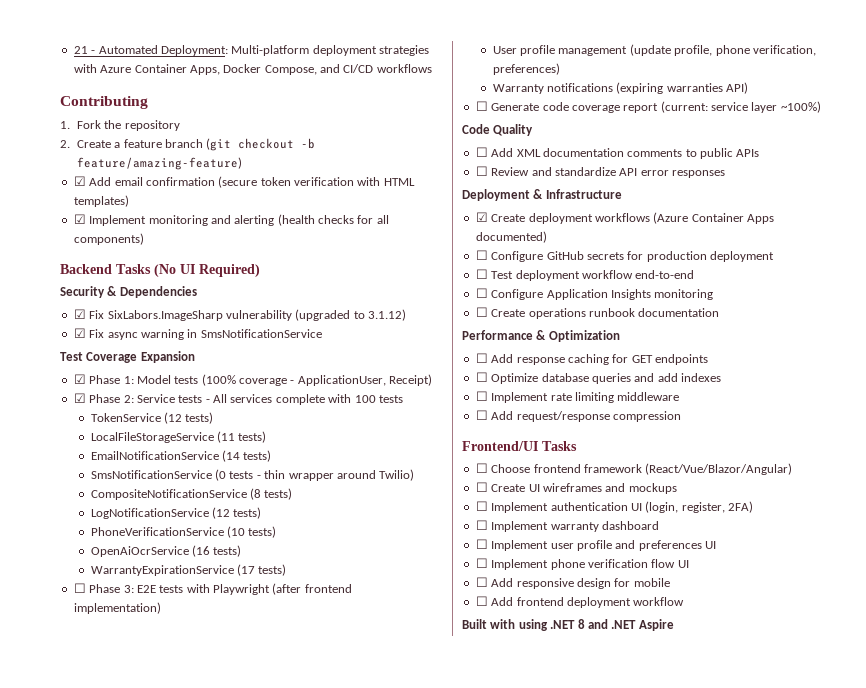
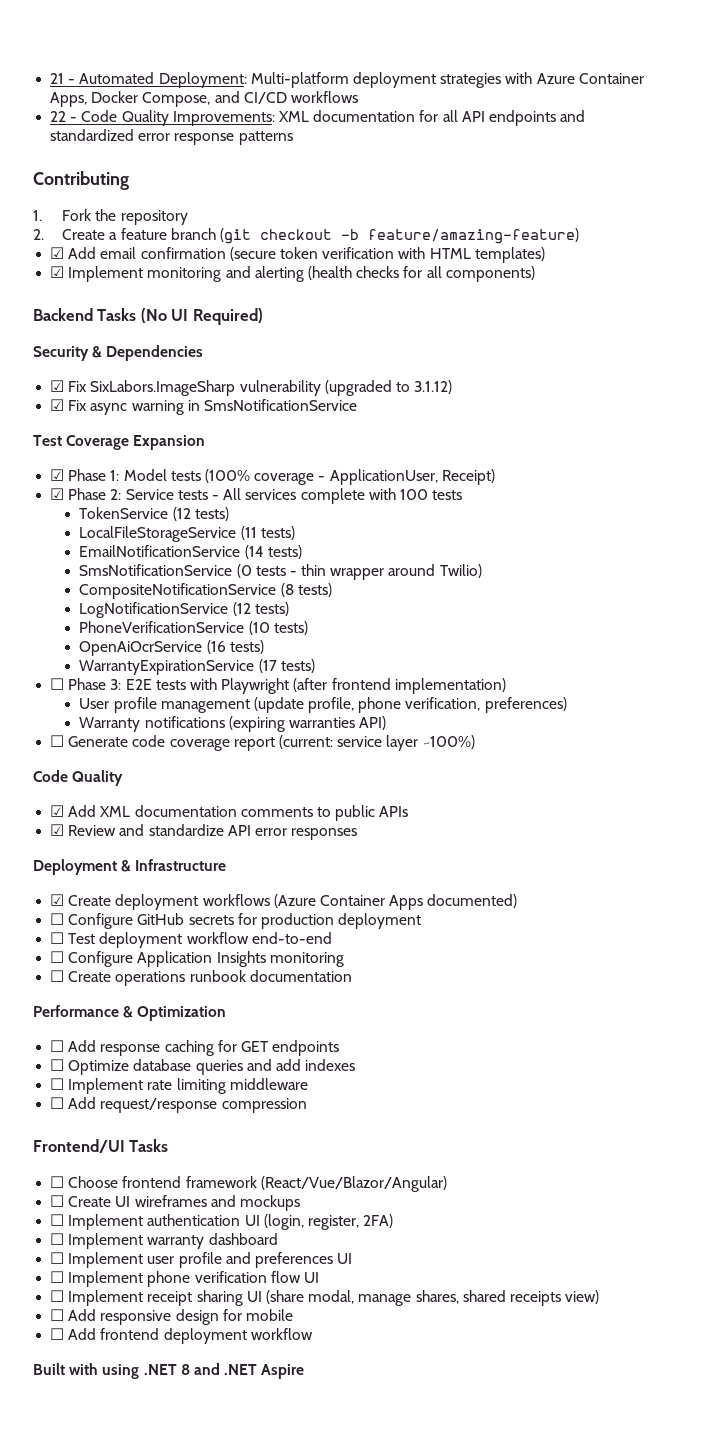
+ 22 - Code Quality Improvements: XML documentation for all API endpoints and standardized error response patterns
- ☐ Add XML documentation comments to public APIs
+ ☑ Add XML documentation comments to public APIs
- ☐ Review and standardize API error responses
+ ☑ Review and standardize API error responses
+ ☐ Implement receipt sharing UI (share modal, manage shares, shared receipts view)

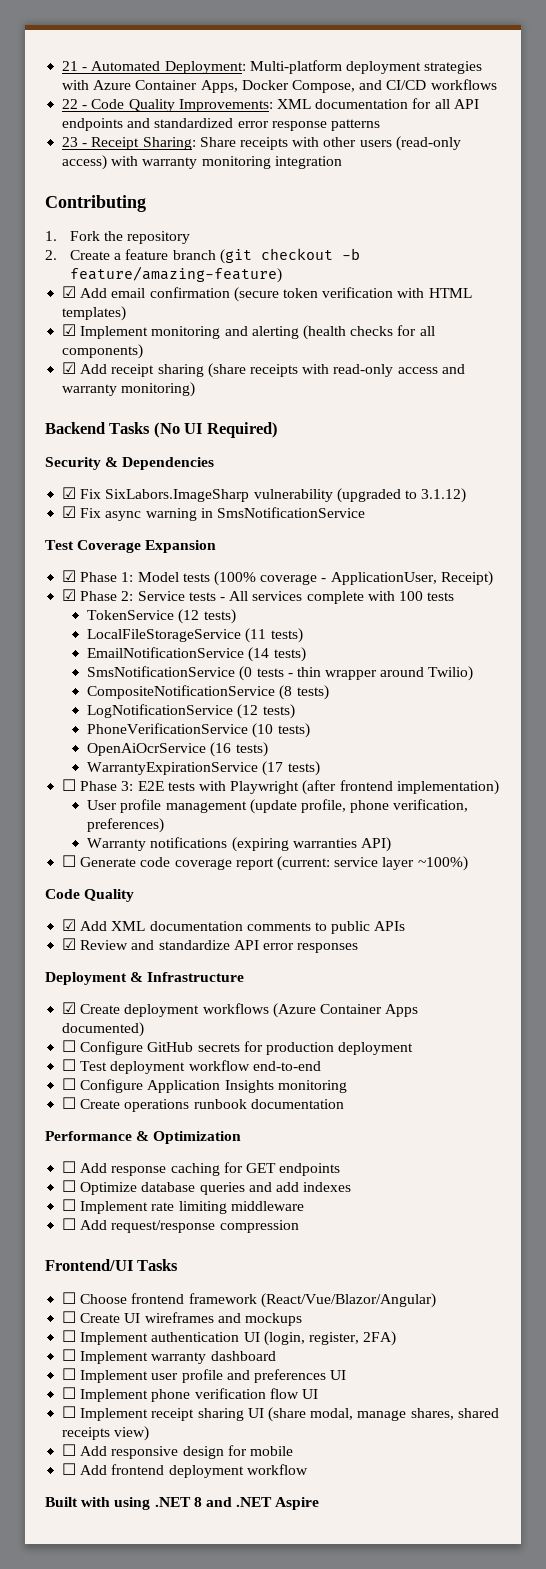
+ 23 - Receipt Sharing: Share receipts with other users (read-only access) with warranty monitoring integration
+ ☑ Add receipt sharing (share receipts with read-only access and warranty monitoring)

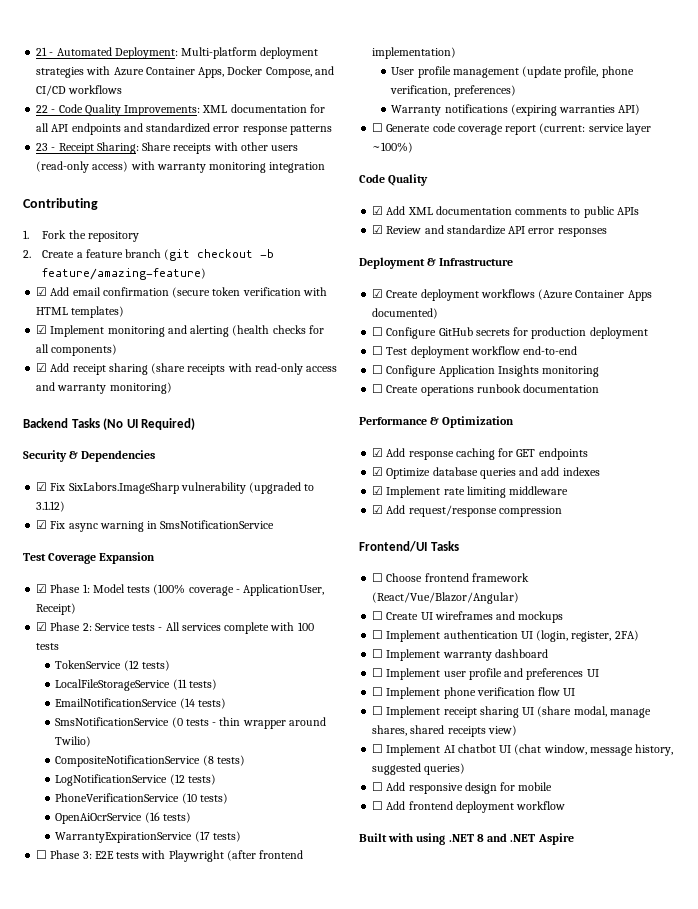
- ☐ Add response caching for GET endpoints
+ ☑ Add response caching for GET endpoints
- ☐ Optimize database queries and add indexes
+ ☑ Optimize database queries and add indexes
- ☐ Implement rate limiting middleware
+ ☑ Implement rate limiting middleware
- ☐ Add request/response compression
+ ☑ Add request/response compression
+ ☐ Implement AI chatbot UI (chat window, message history, suggested queries)

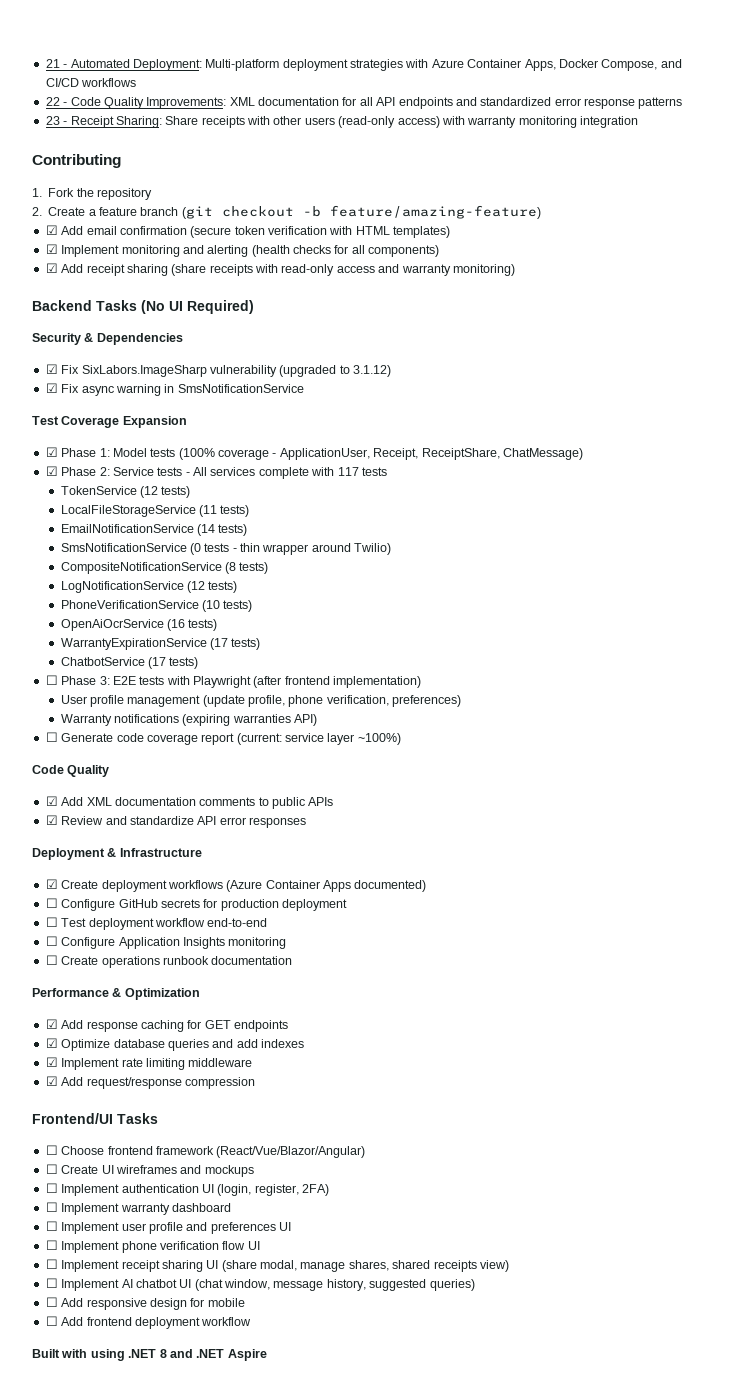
- ☑ Phase 1: Model tests (100% coverage - ApplicationUser, Receipt)
+ ☑ Phase 1: Model tests (100% coverage - ApplicationUser, Receipt, ReceiptShare, ChatMessage)
- ☑ Phase 2: Service tests - All services complete with 100 tests
+ ☑ Phase 2: Service tests - All services complete with 117 tests
+ ChatbotService (17 tests)

